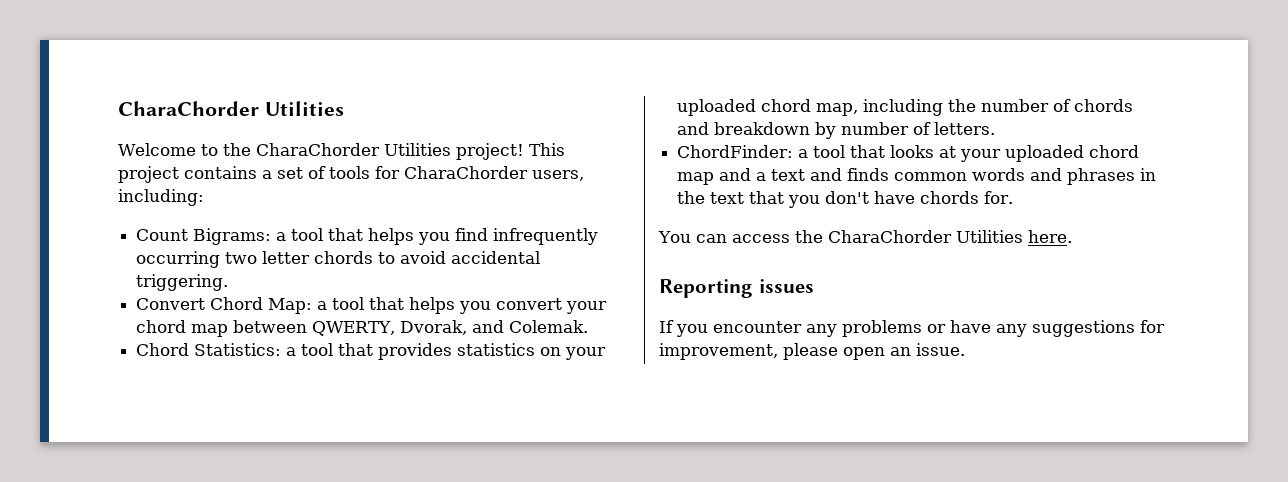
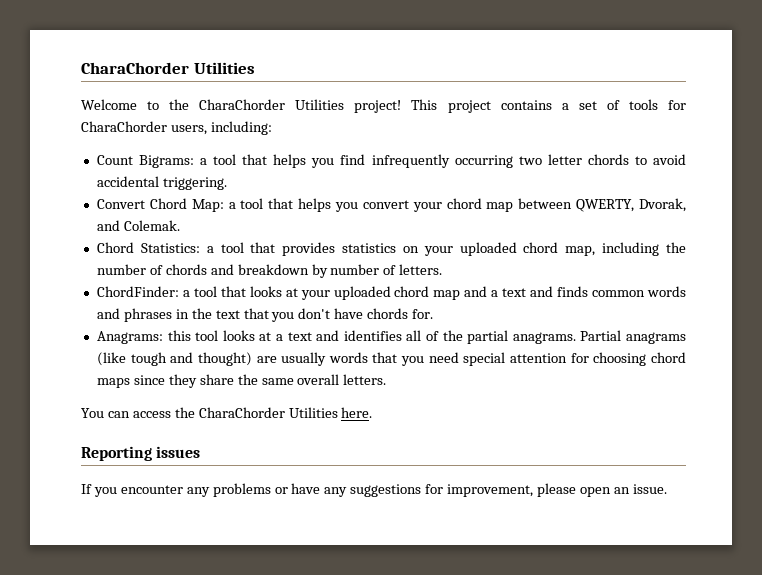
+ Anagrams: this tool looks at a text and identifies all of the partial anagrams. Partial anagrams (like tough and thought) are usually words that you need special attention for choosing chord maps since they share the same overall letters.

